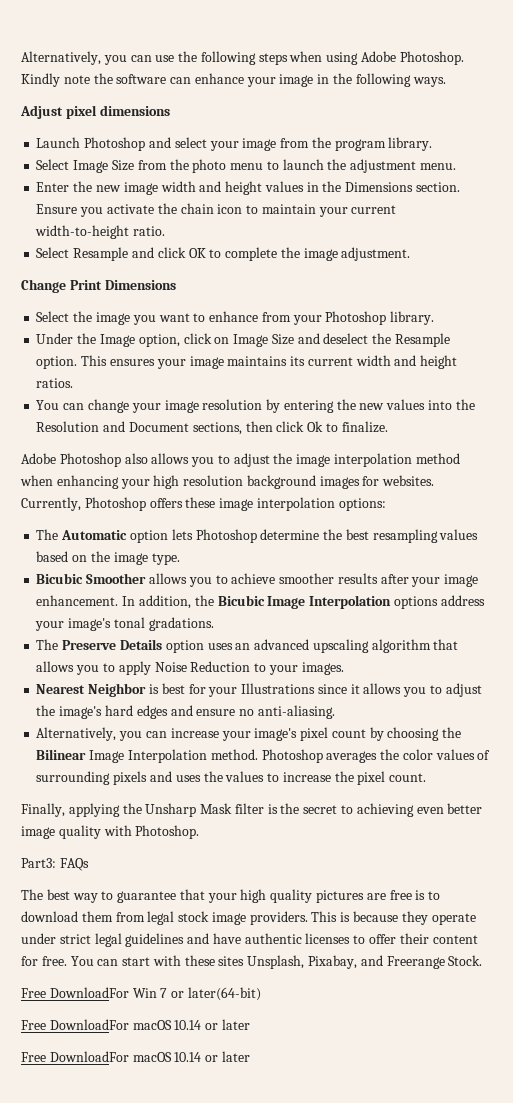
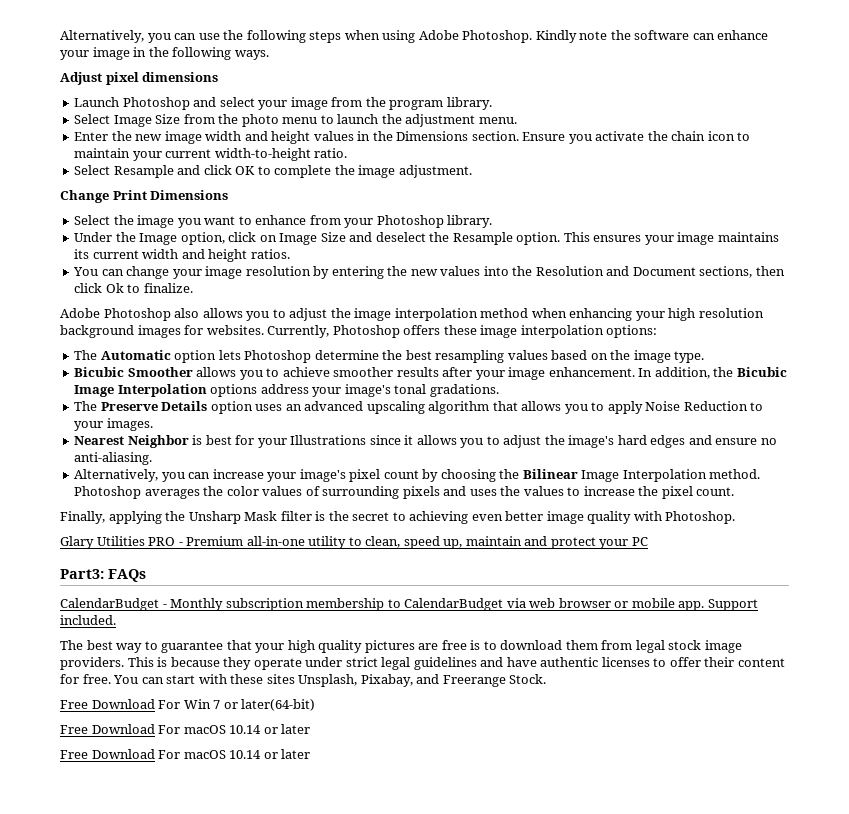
+ Glary Utilities PRO - Premium all-in-one utility to clean, speed up, maintain and protect your PC
  Part3: FAQs
+ CalendarBudget - Monthly subscription membership to CalendarBudget via web browser or mobile app. Support included.
- Free DownloadFor Win 7 or later(64-bit)
- Free DownloadFor macOS 10.14 or later
- Free DownloadFor macOS 10.14 or later
+ Free Download For Win 7 or later(64-bit)
+ Free Download For macOS 10.14 or later
+ Free Download For macOS 10.14 or later

